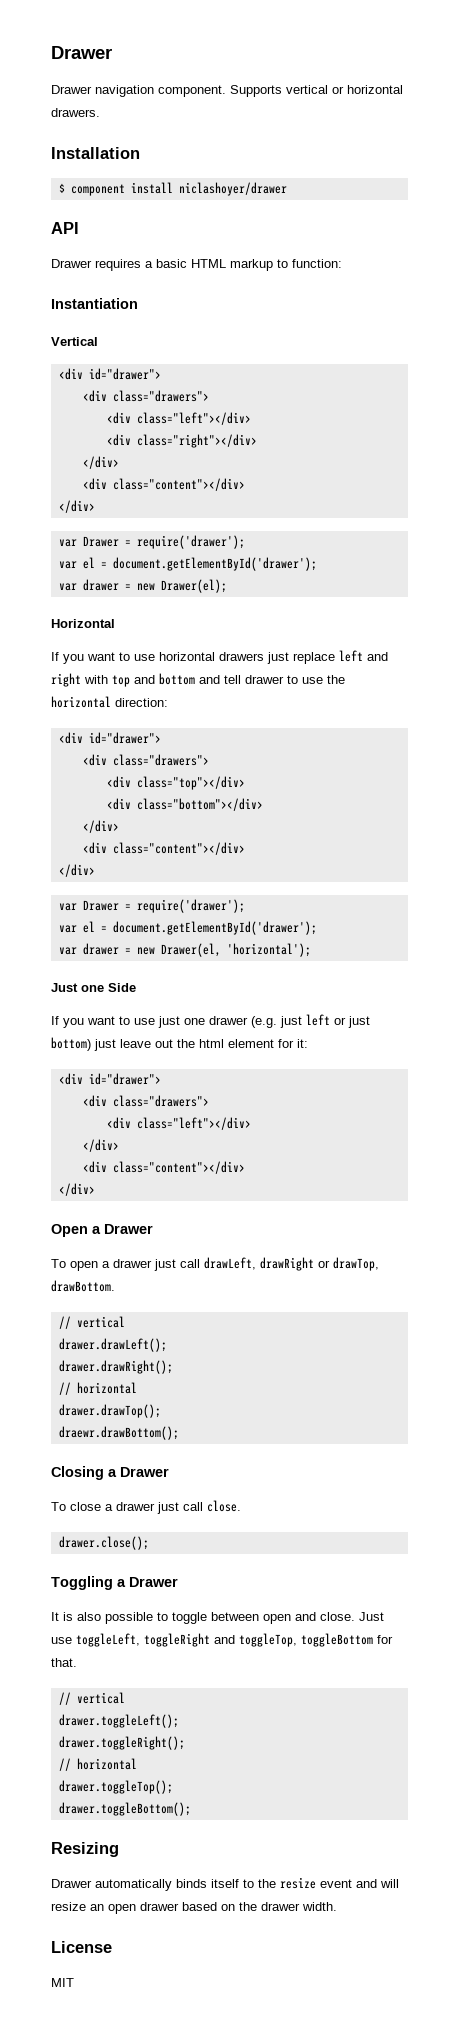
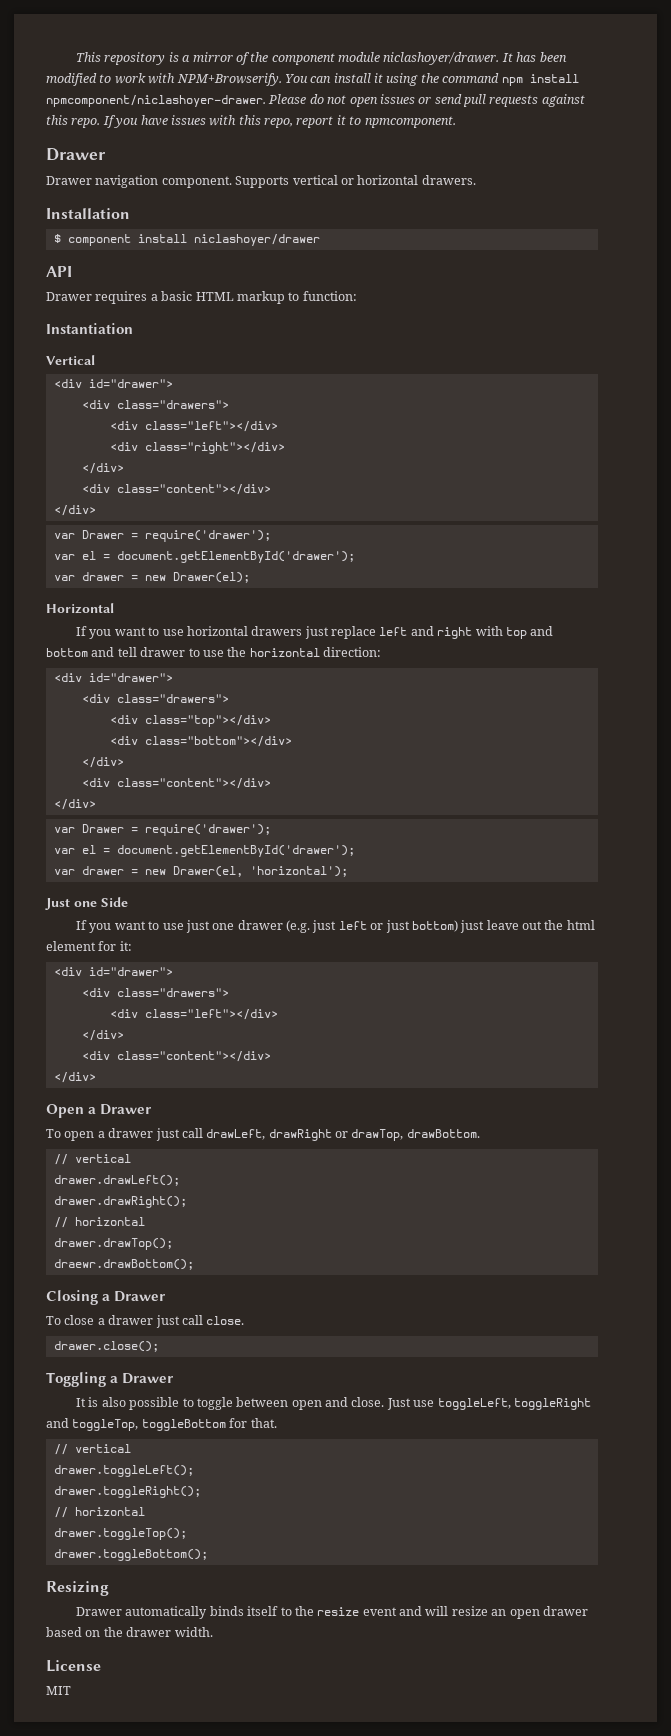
+ This repository is a mirror of the component module niclashoyer/drawer. It has been modified to work with NPM+Browserify. You can install it using the command npm install npmcomponent/niclashoyer-drawer. Please do not open issues or send pull requests against this repo. If you have issues with this repo, report it to npmcomponent.

